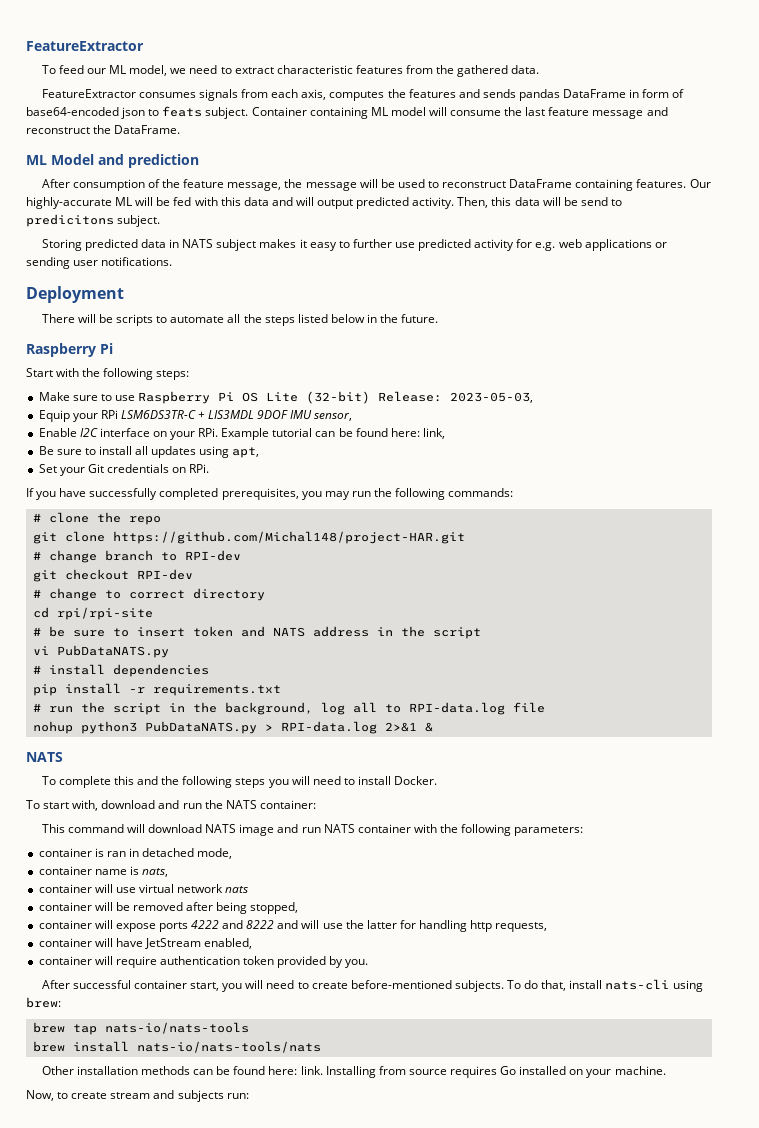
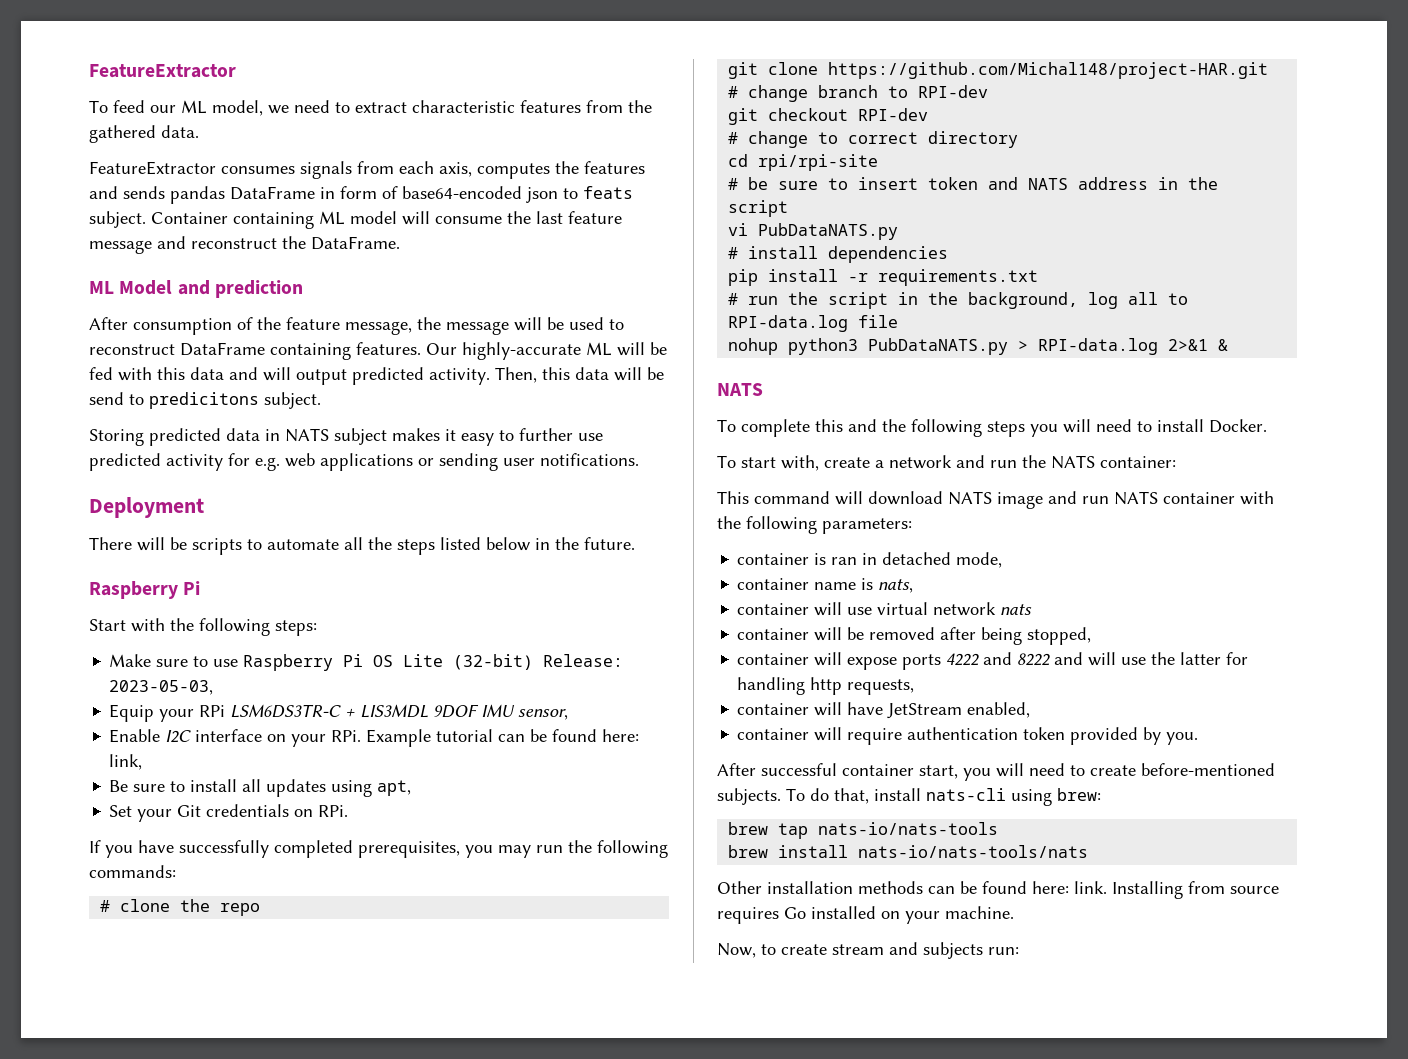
- To start with, download and run the NATS container:
+ To start with, create a network and run the NATS container:

